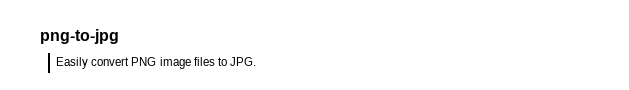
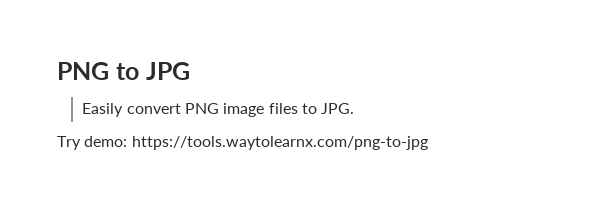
- png-to-jpg
+ PNG to JPG
+ Try demo: https://tools.waytolearnx.com/png-to-jpg

